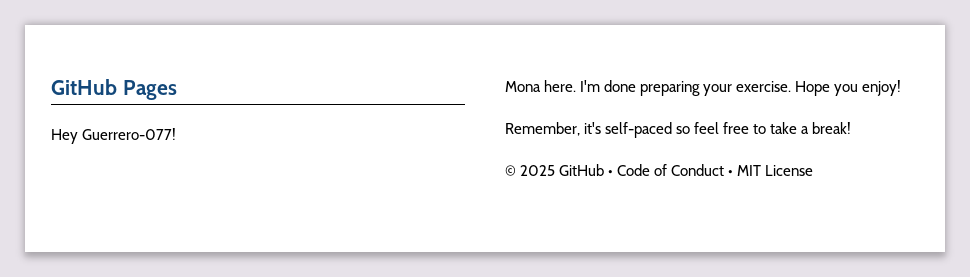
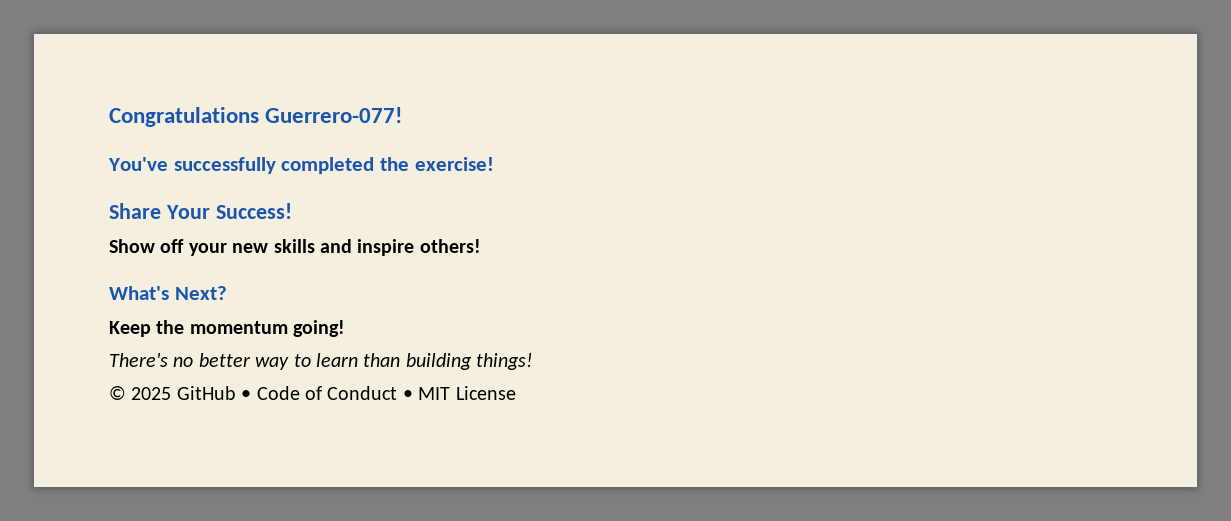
- GitHub Pages
- Hey Guerrero-077!
- Mona here. I'm done preparing your exercise. Hope you enjoy!
- Remember, it's self-paced so feel free to take a break!
+ Congratulations Guerrero-077!
+ You've successfully completed the exercise!
+ Share Your Success!
+ Show off your new skills and inspire others!
+ What's Next?
+ Keep the momentum going!
+ There's no better way to learn than building things!

